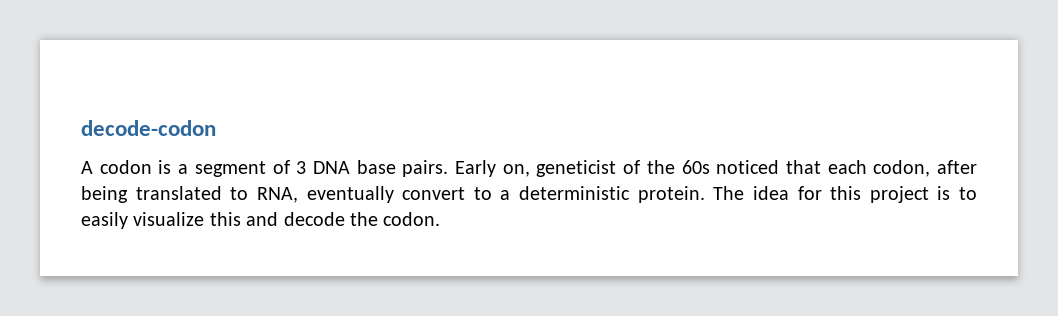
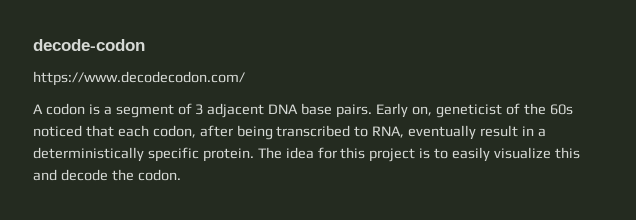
+ https://www.decodecodon.com/
- A codon is a segment of 3 DNA base pairs.
+ A codon is a segment of 3 adjacent DNA base pairs.
- Early on, geneticist of the 60s noticed that each codon, after being translated to RNA, eventually convert to a deterministic protein.
+ Early on, geneticist of the 60s noticed that each codon, after being transcribed to RNA, eventually result in a deterministically specific protein.

